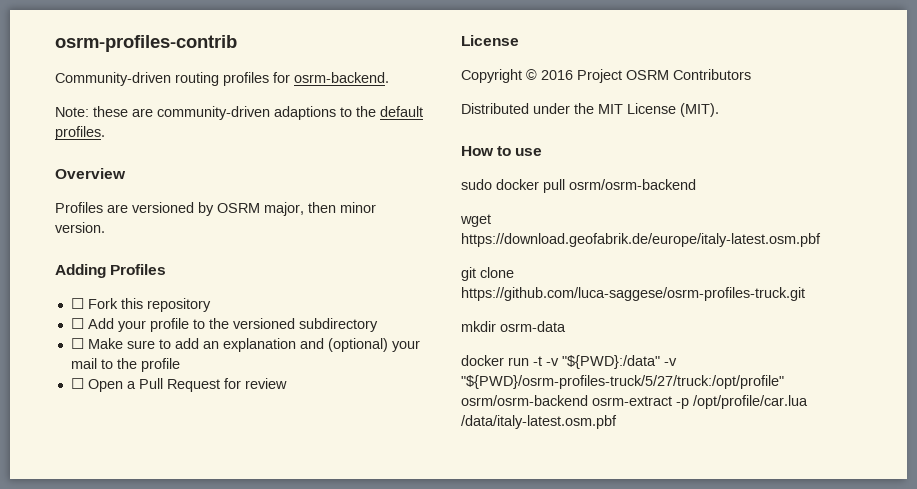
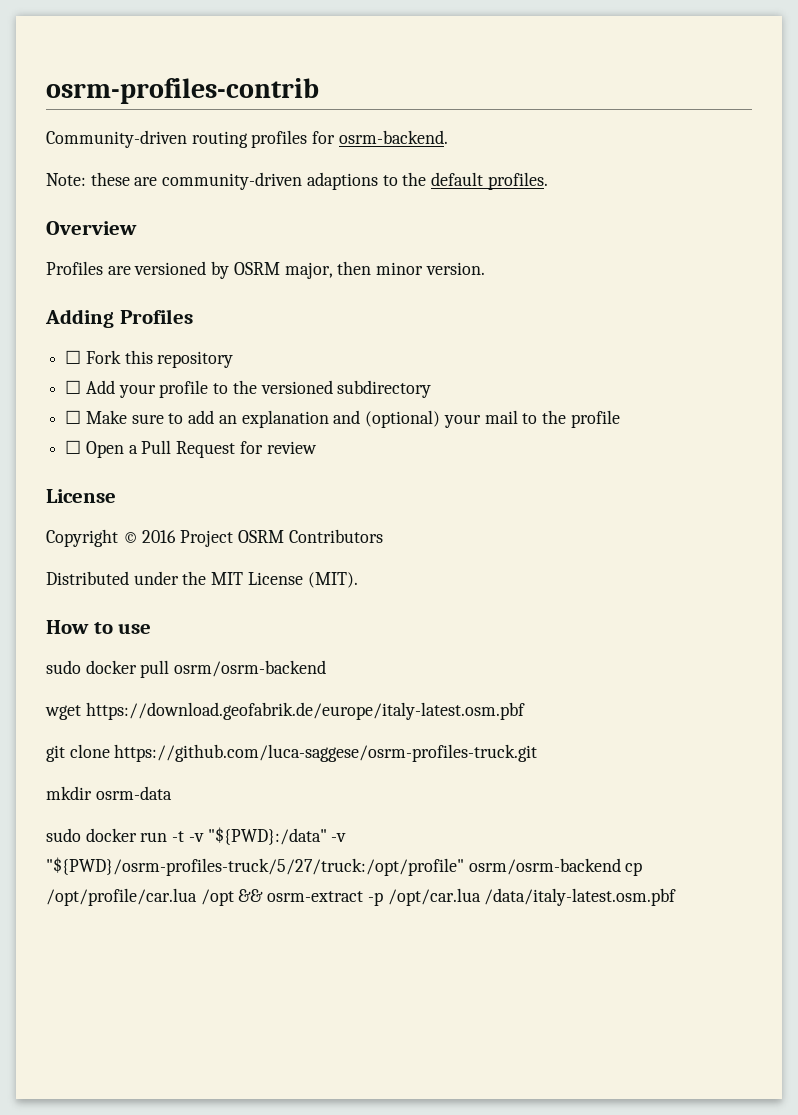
- docker run -t -v "${PWD}:/data" -v "${PWD}/osrm-profiles-truck/5/27/truck:/opt/profile" osrm/osrm-backend osrm-extract -p /opt/profile/car.lua /data/italy-latest.osm.pbf
+ sudo docker run -t -v "${PWD}:/data" -v "${PWD}/osrm-profiles-truck/5/27/truck:/opt/profile" osrm/osrm-backend cp /opt/profile/car.lua /opt && osrm-extract -p /opt/car.lua /data/italy-latest.osm.pbf

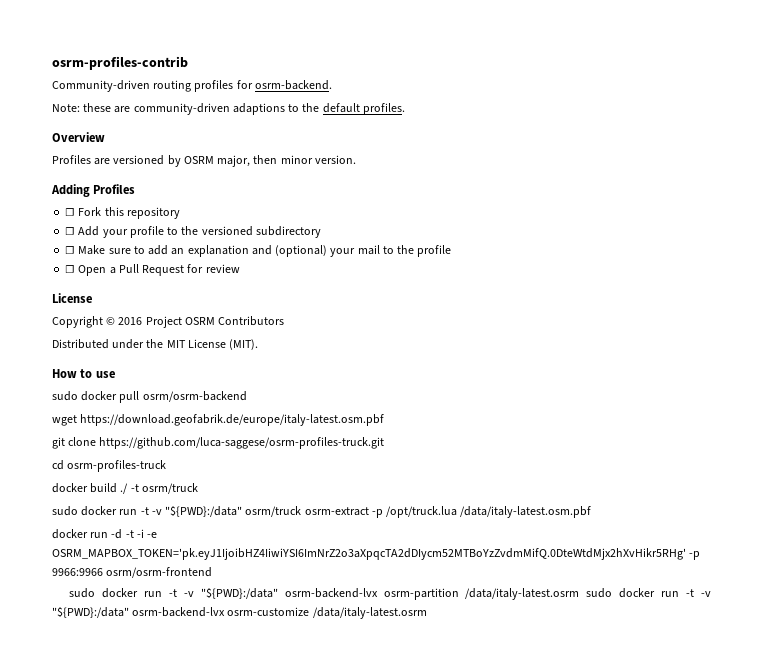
- mkdir osrm-data
- sudo docker run -t -v "${PWD}:/data" -v "${PWD}/osrm-profiles-truck/5/27/truck:/opt/profile" osrm/osrm-backend cp /opt/profile/car.lua /opt && osrm-extract -p /opt/car.lua /data/italy-latest.osm.pbf
+ cd osrm-profiles-truck
+ docker build ./ -t osrm/truck
+ sudo docker run -t -v "${PWD}:/data" osrm/truck osrm-extract -p /opt/truck.lua /data/italy-latest.osm.pbf
+ docker run -d -t -i -e OSRM_MAPBOX_TOKEN='pk.eyJ1IjoibHZ4IiwiYSI6ImNrZ2o3aXpqcTA2dDIycm52MTBoYzZvdmMifQ.0DteWtdMjx2hXvHikr5RHg' -p 9966:9966 osrm/osrm-frontend
+ sudo docker run -t -v "${PWD}:/data" osrm-backend-lvx osrm-partition /data/italy-latest.osrm sudo docker run -t -v "${PWD}:/data" osrm-backend-lvx osrm-customize /data/italy-latest.osrm

